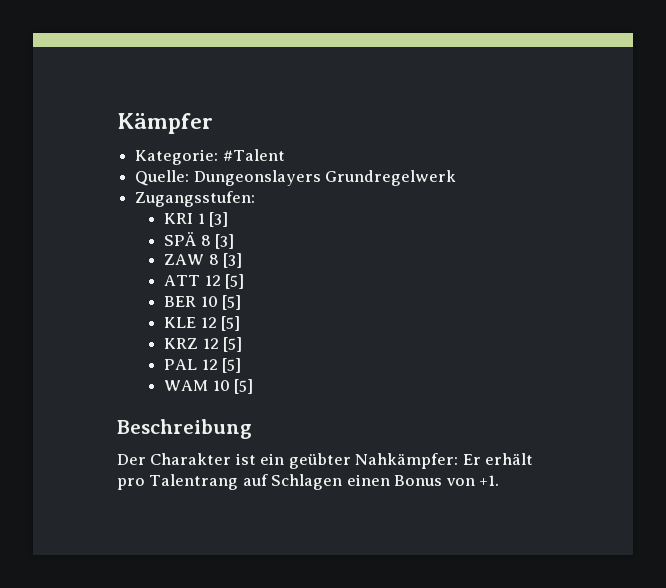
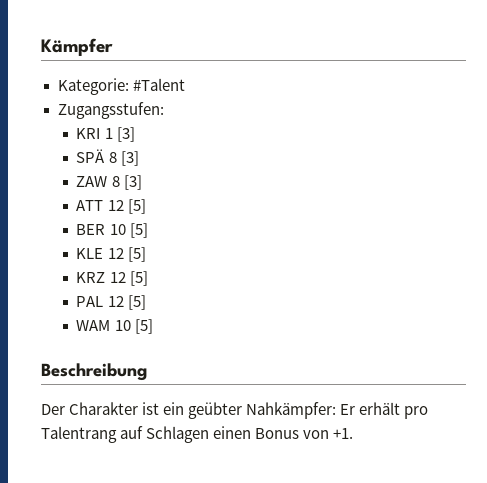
- Quelle: Dungeonslayers Grundregelwerk

